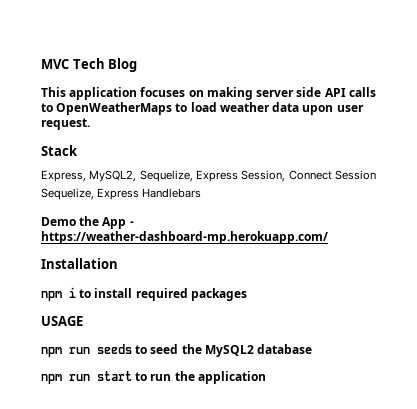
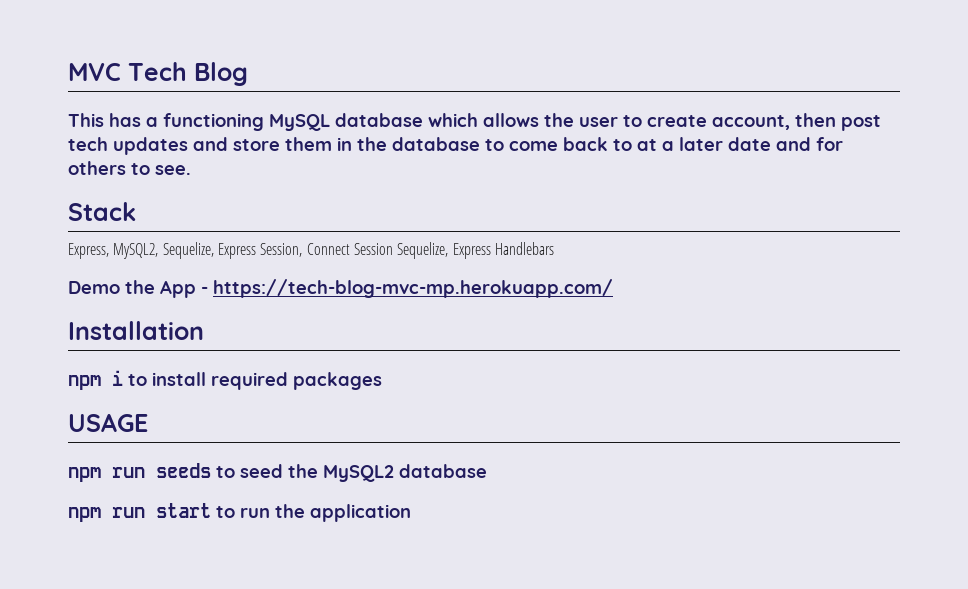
- This application focuses on making server side API calls to OpenWeatherMaps to load weather data upon user request.
+ This has a functioning MySQL database which allows the user to create account, then post tech updates and store them in the database to come back to at a later date and for others to see.
- Demo the App - https://weather-dashboard-mp.herokuapp.com/
+ Demo the App - https://tech-blog-mvc-mp.herokuapp.com/

